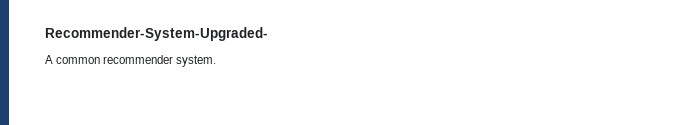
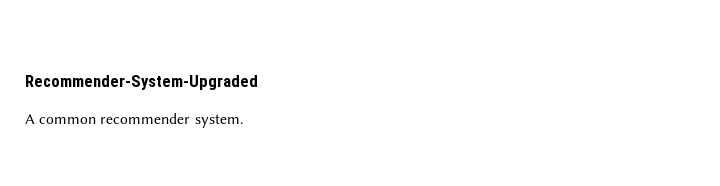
- Recommender-System-Upgraded-
+ Recommender-System-Upgraded

